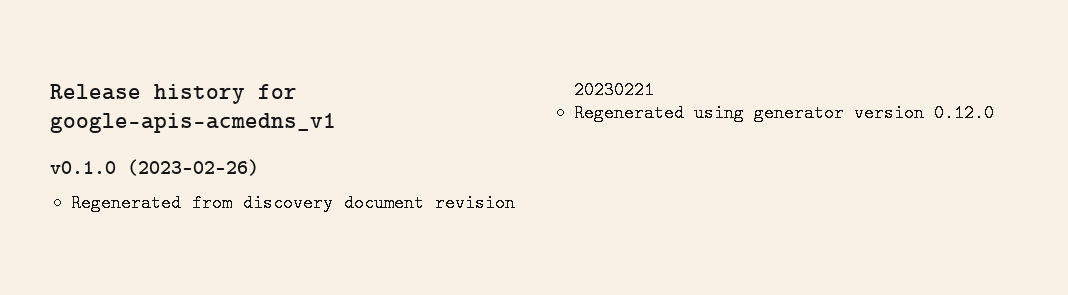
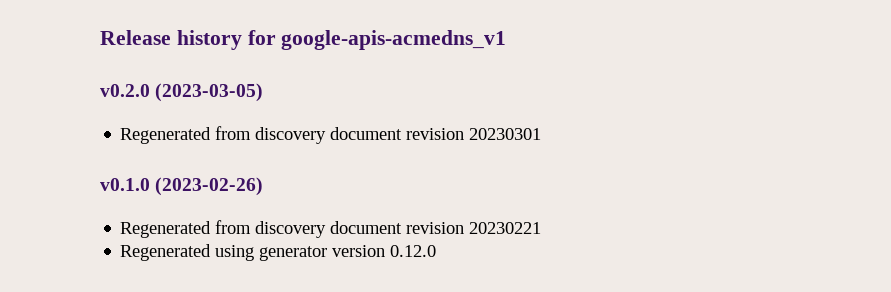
+ v0.2.0 (2023-03-05)
+ Regenerated from discovery document revision 20230301

